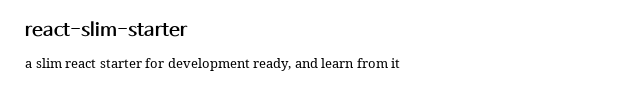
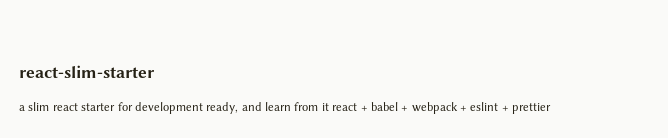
- a slim react starter for development ready, and learn from it
+ a slim react starter for development ready, and learn from it react + babel + webpack + eslint + prettier

